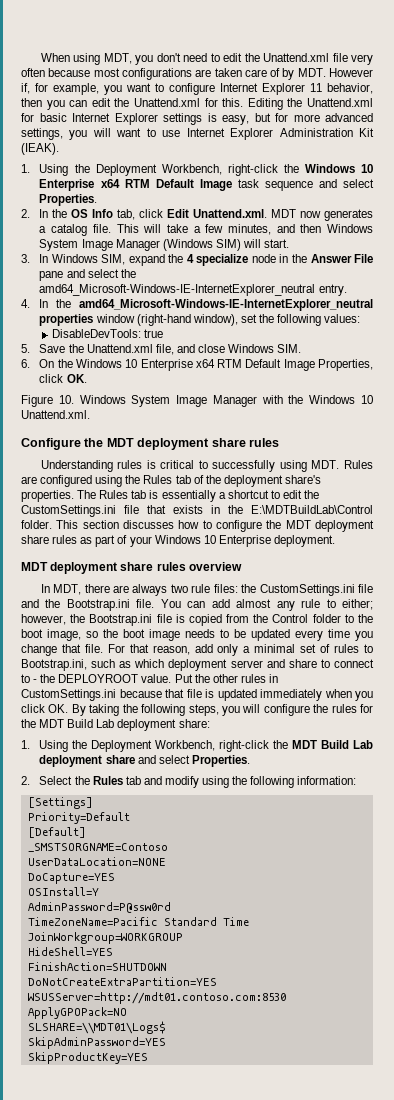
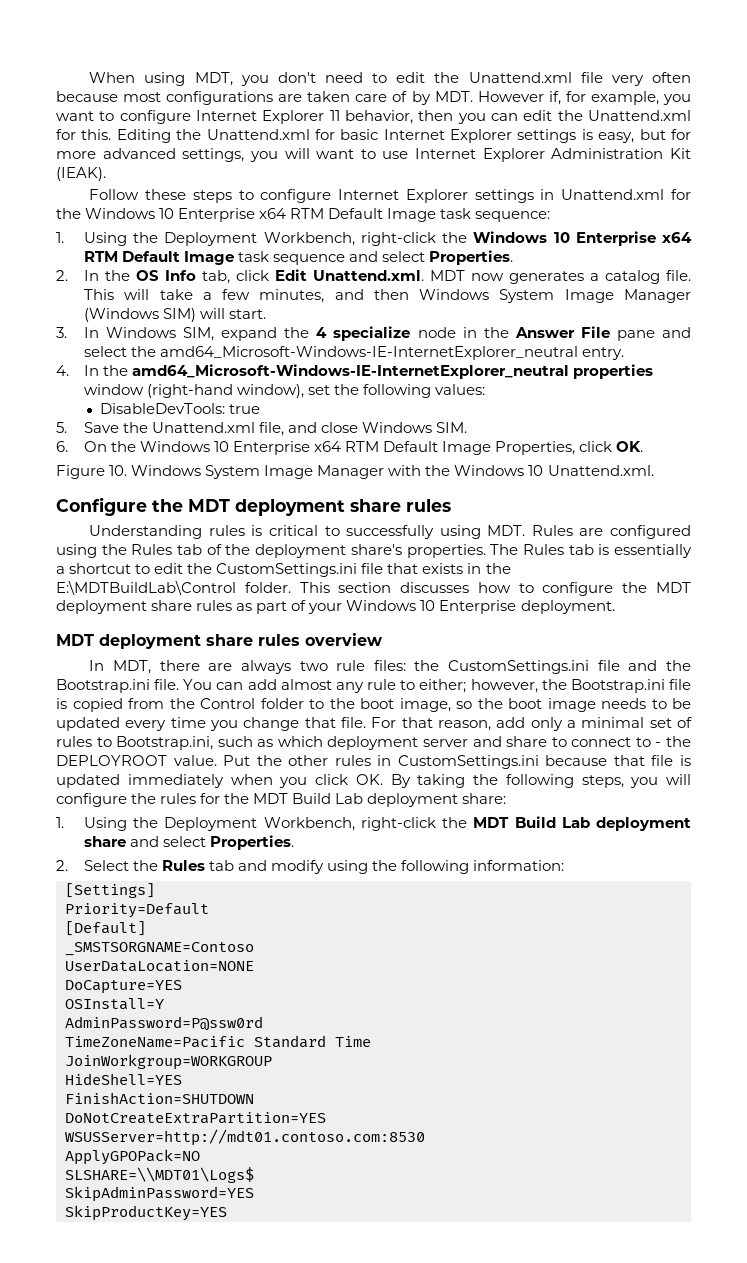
+ Follow these steps to configure Internet Explorer settings in Unattend.xml for the Windows 10 Enterprise x64 RTM Default Image task sequence:

